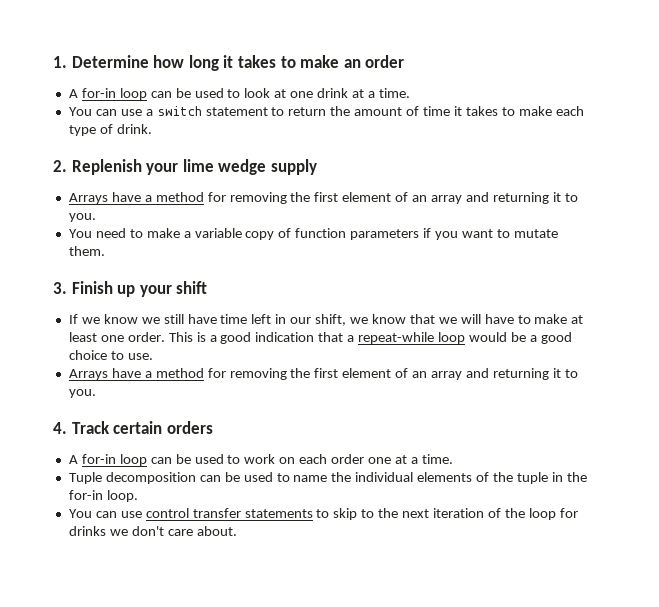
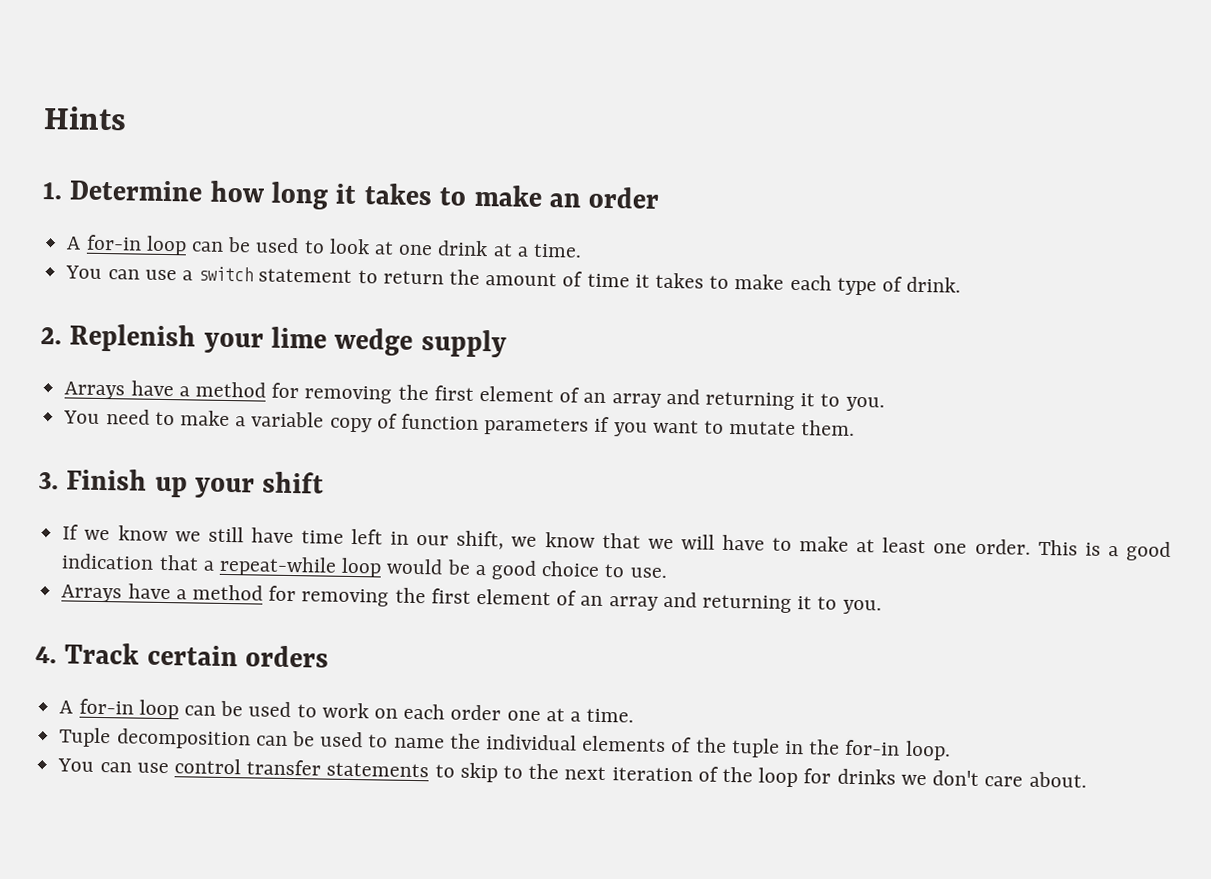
+ Hints

